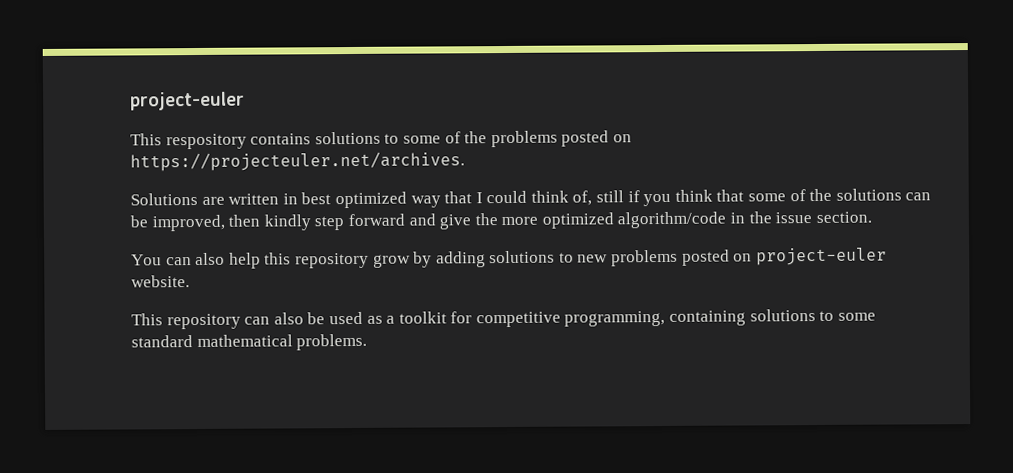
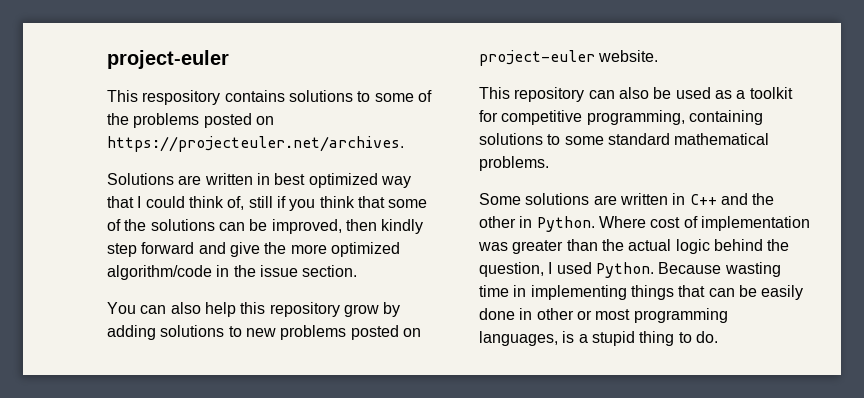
+ Some solutions are written in C++ and the other in Python. Where cost of implementation was greater than the actual logic behind the question, I used Python. Because wasting time in implementing things that can be easily done in other or most programming languages, is a stupid thing to do.

